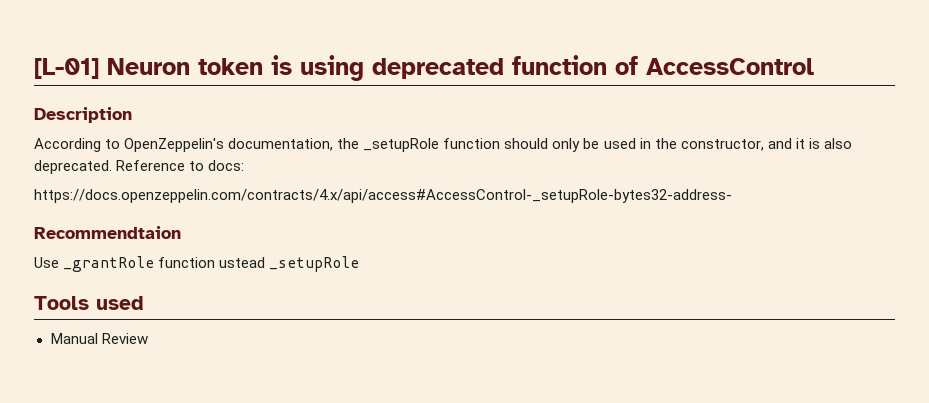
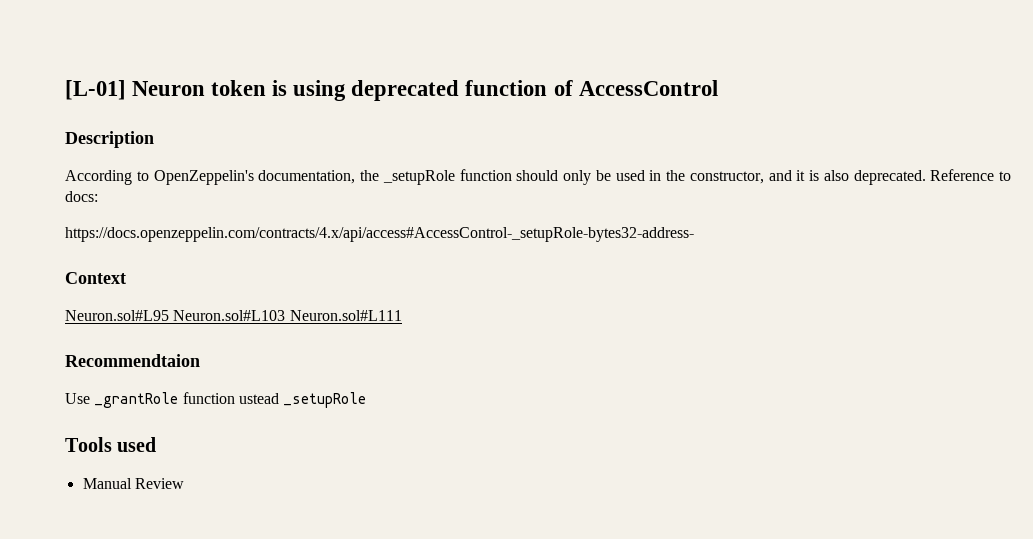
+ Context
+ Neuron.sol#L95 Neuron.sol#L103 Neuron.sol#L111

